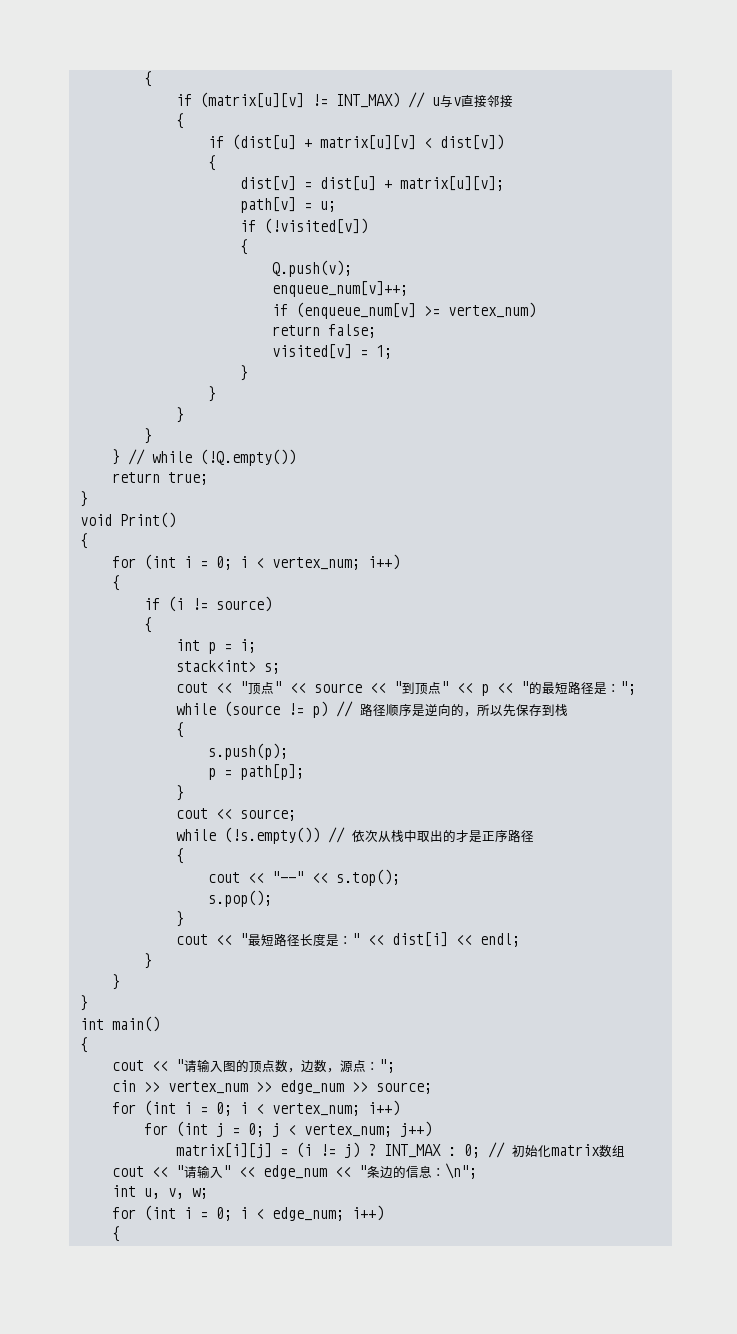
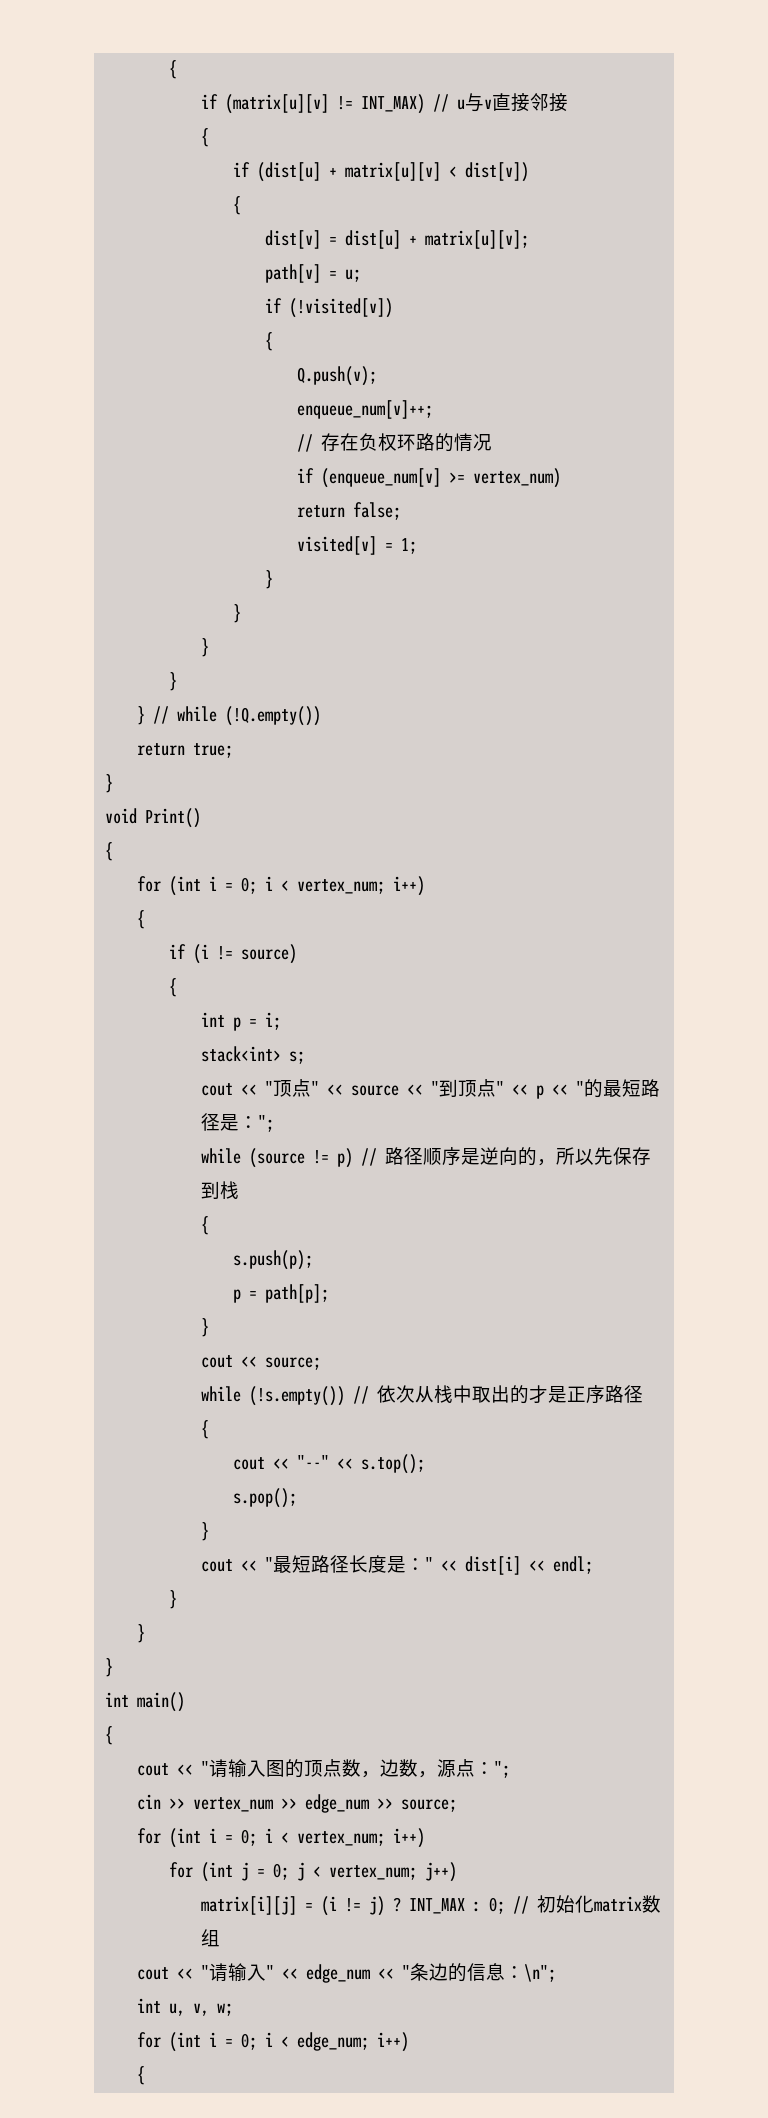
+ // 存在负权环路的情况

